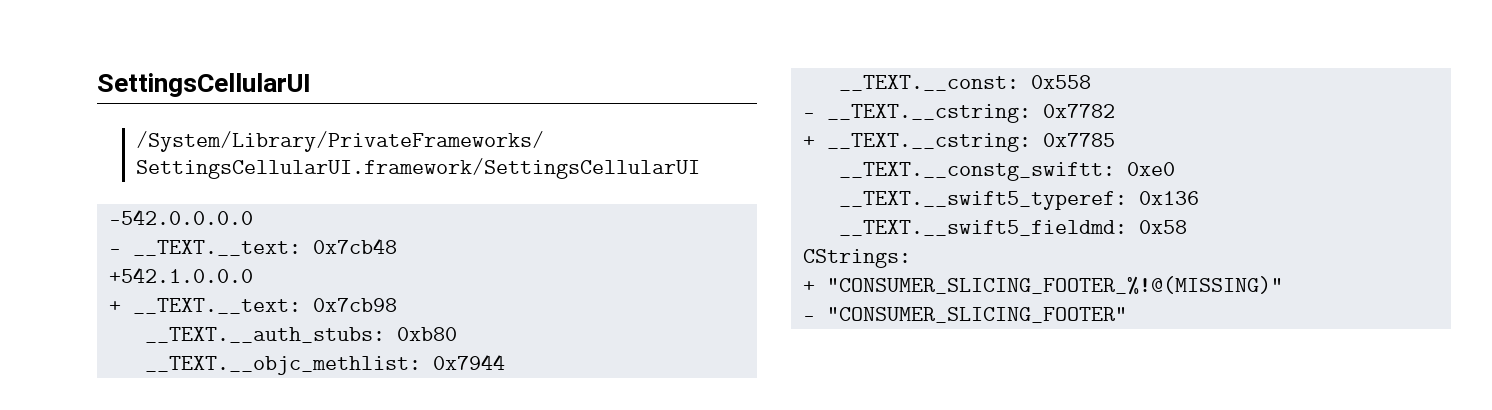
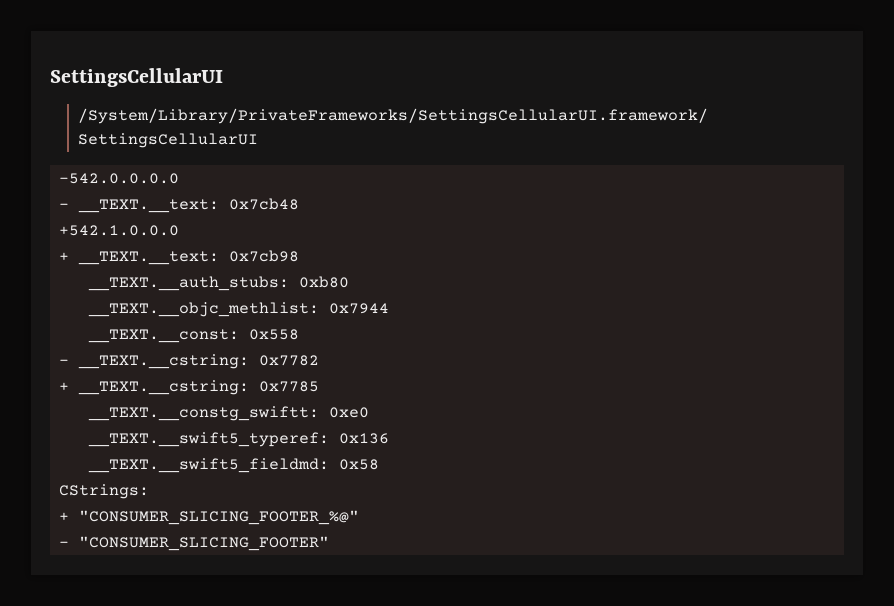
- + "CONSUMER_SLICING_FOOTER_%!@(MISSING)"
+ + "CONSUMER_SLICING_FOOTER_%@"

